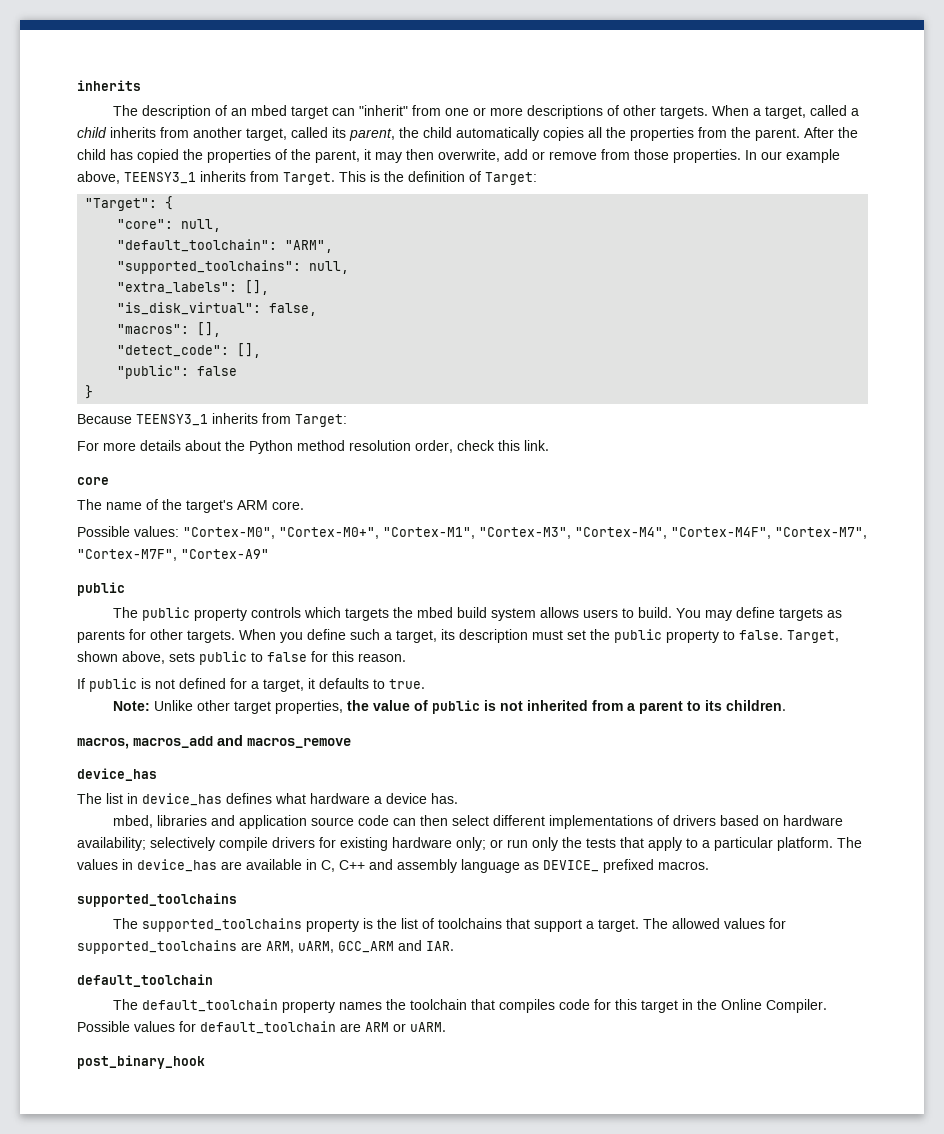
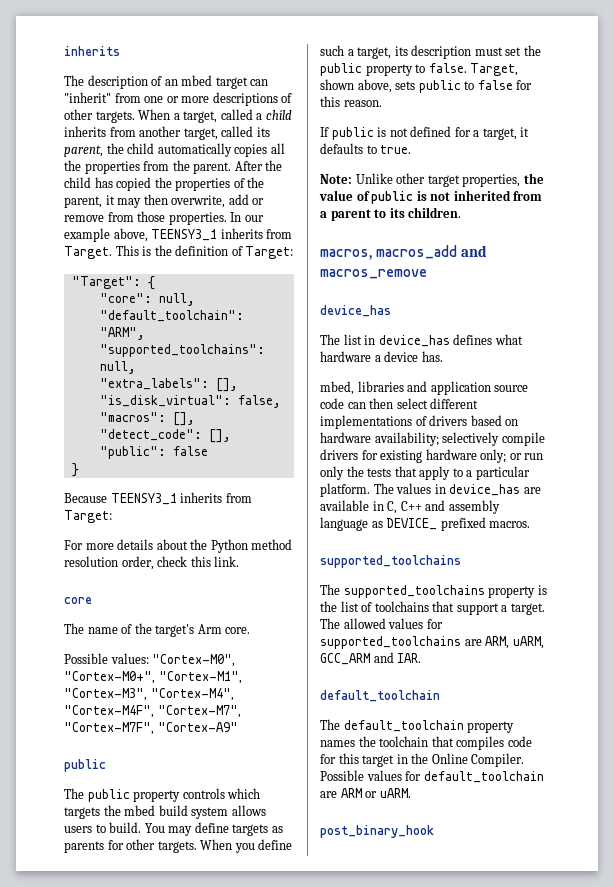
- The name of the target's ARM core.
+ The name of the target's Arm core.

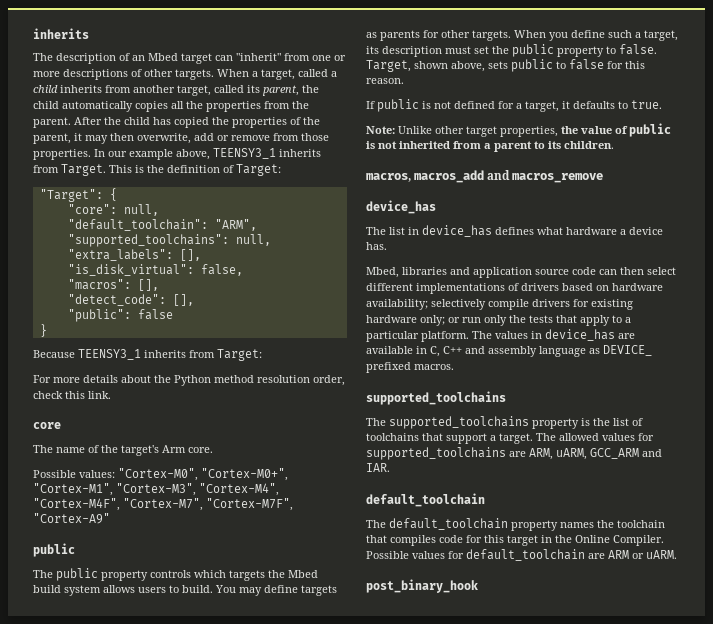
- The description of an mbed target can "inherit" from one or more descriptions of other targets.
+ The description of an Mbed target can "inherit" from one or more descriptions of other targets.
- The public property controls which targets the mbed build system allows users to build.
+ The public property controls which targets the Mbed build system allows users to build.
- mbed, libraries and application source code can then select different implementations of drivers based on hardware availability; selectively compile drivers for existing hardware only; or run only the tests that apply to a particular platform.
+ Mbed, libraries and application source code can then select different implementations of drivers based on hardware availability; selectively compile drivers for existing hardware only; or run only the tests that apply to a particular platform.

